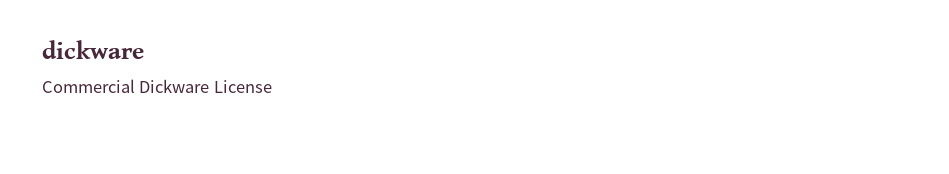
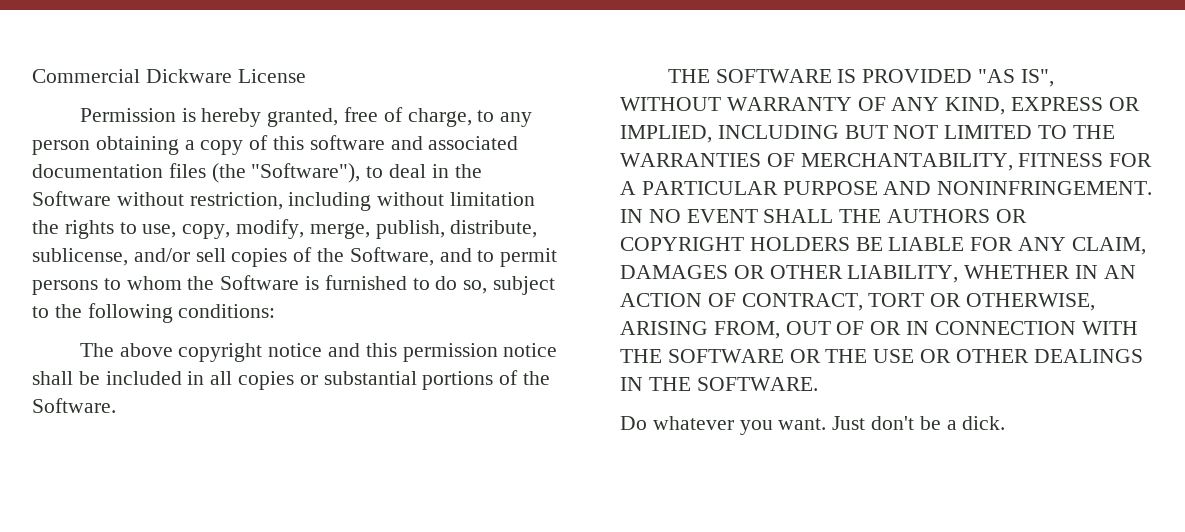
- dickware
+ Permission is hereby granted, free of charge, to any person obtaining a copy of this software and associated documentation files (the "Software"), to deal in the Software without restriction, including without limitation the rights to use, copy, modify, merge, publish, distribute, sublicense, and/or sell copies of the Software, and to permit persons to whom the Software is furnished to do so, subject to the following conditions:
+ The above copyright notice and this permission notice shall be included in all copies or substantial portions of the Software.
+ THE SOFTWARE IS PROVIDED "AS IS", WITHOUT WARRANTY OF ANY KIND, EXPRESS OR IMPLIED, INCLUDING BUT NOT LIMITED TO THE WARRANTIES OF MERCHANTABILITY, FITNESS FOR A PARTICULAR PURPOSE AND NONINFRINGEMENT. IN NO EVENT SHALL THE AUTHORS OR COPYRIGHT HOLDERS BE LIABLE FOR ANY CLAIM, DAMAGES OR OTHER LIABILITY, WHETHER IN AN ACTION OF CONTRACT, TORT OR OTHERWISE, ARISING FROM, OUT OF OR IN CONNECTION WITH THE SOFTWARE OR THE USE OR OTHER DEALINGS IN THE SOFTWARE.
+ Do whatever you want. Just don't be a dick.

